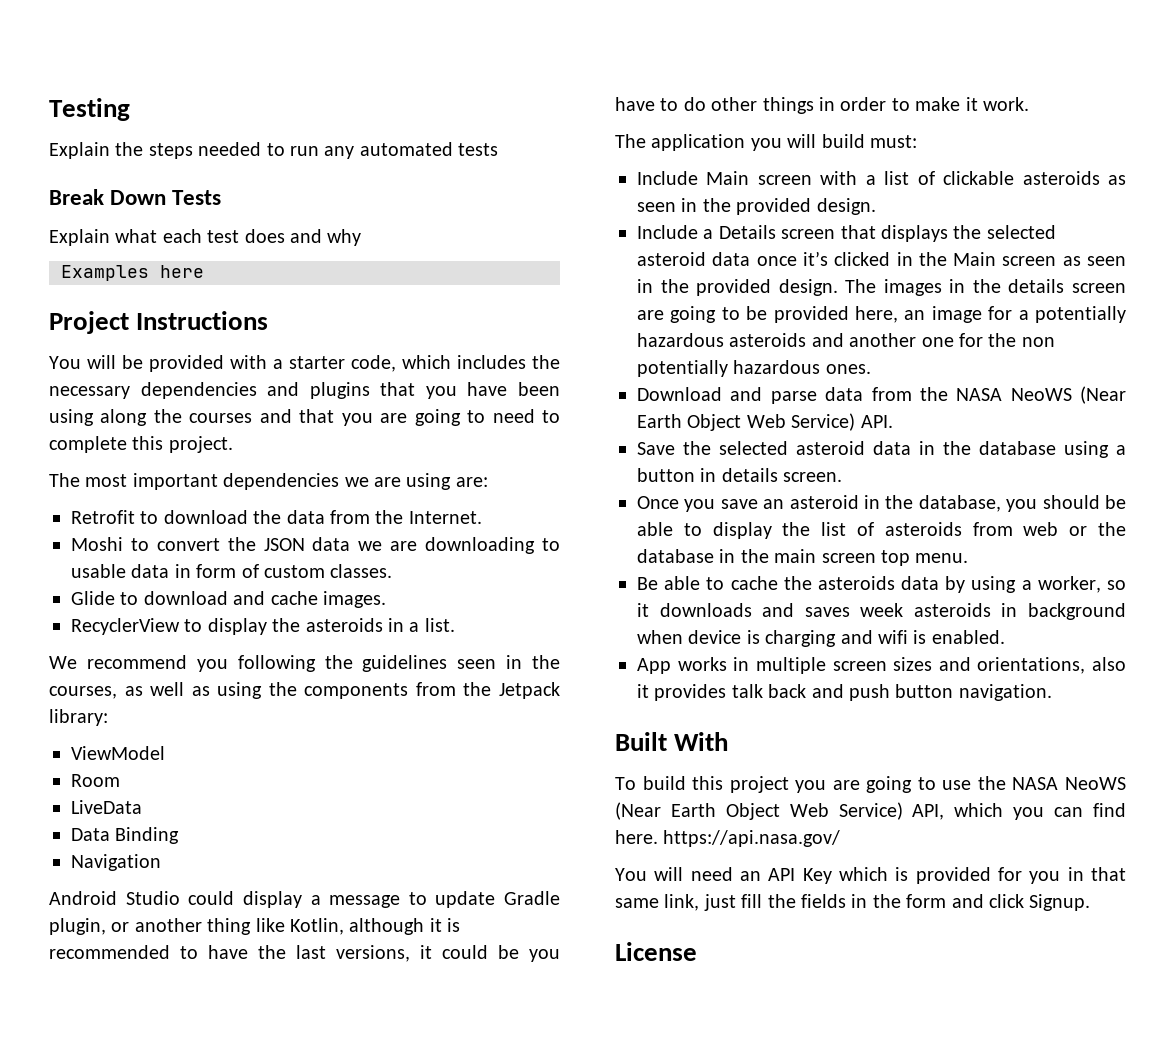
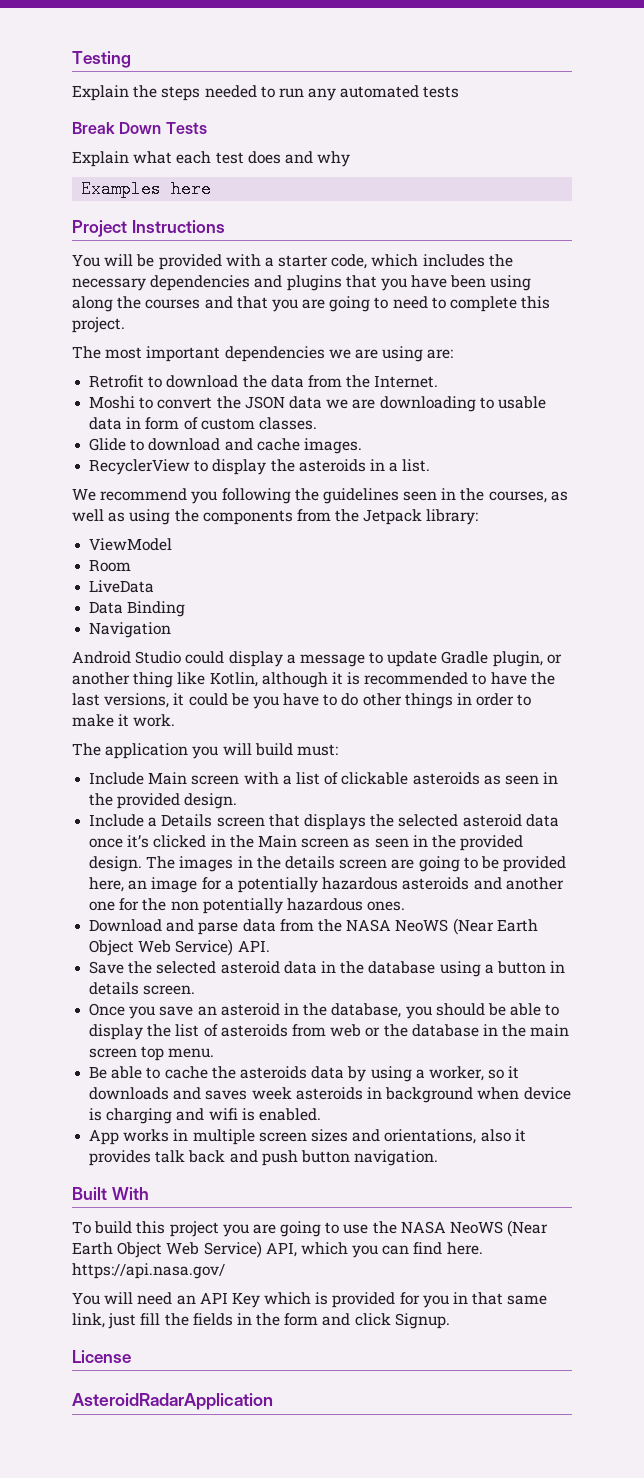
+ AsteroidRadarApplication

